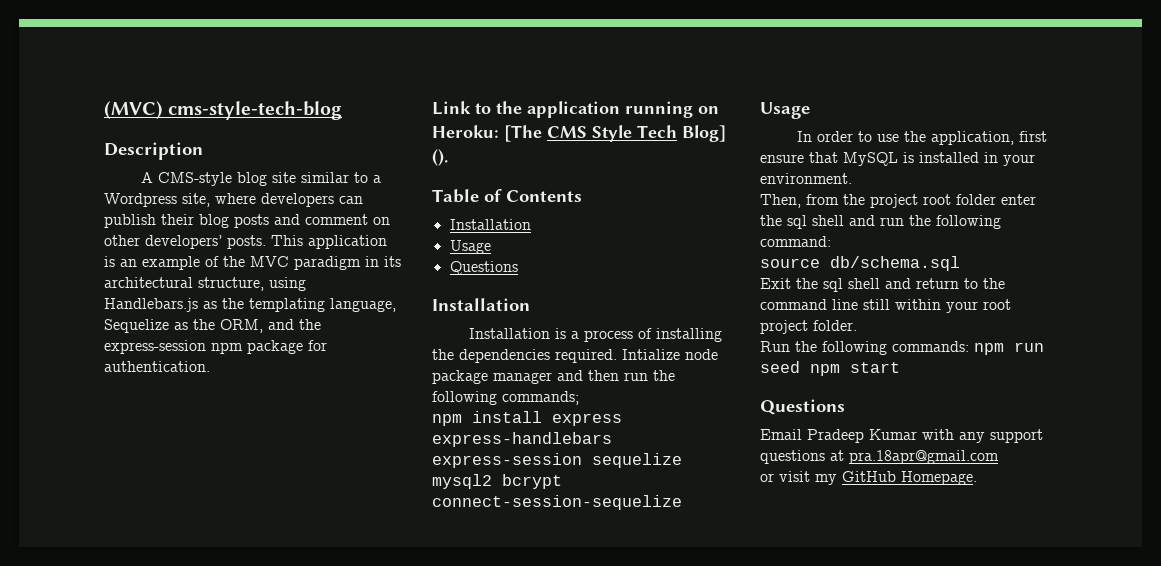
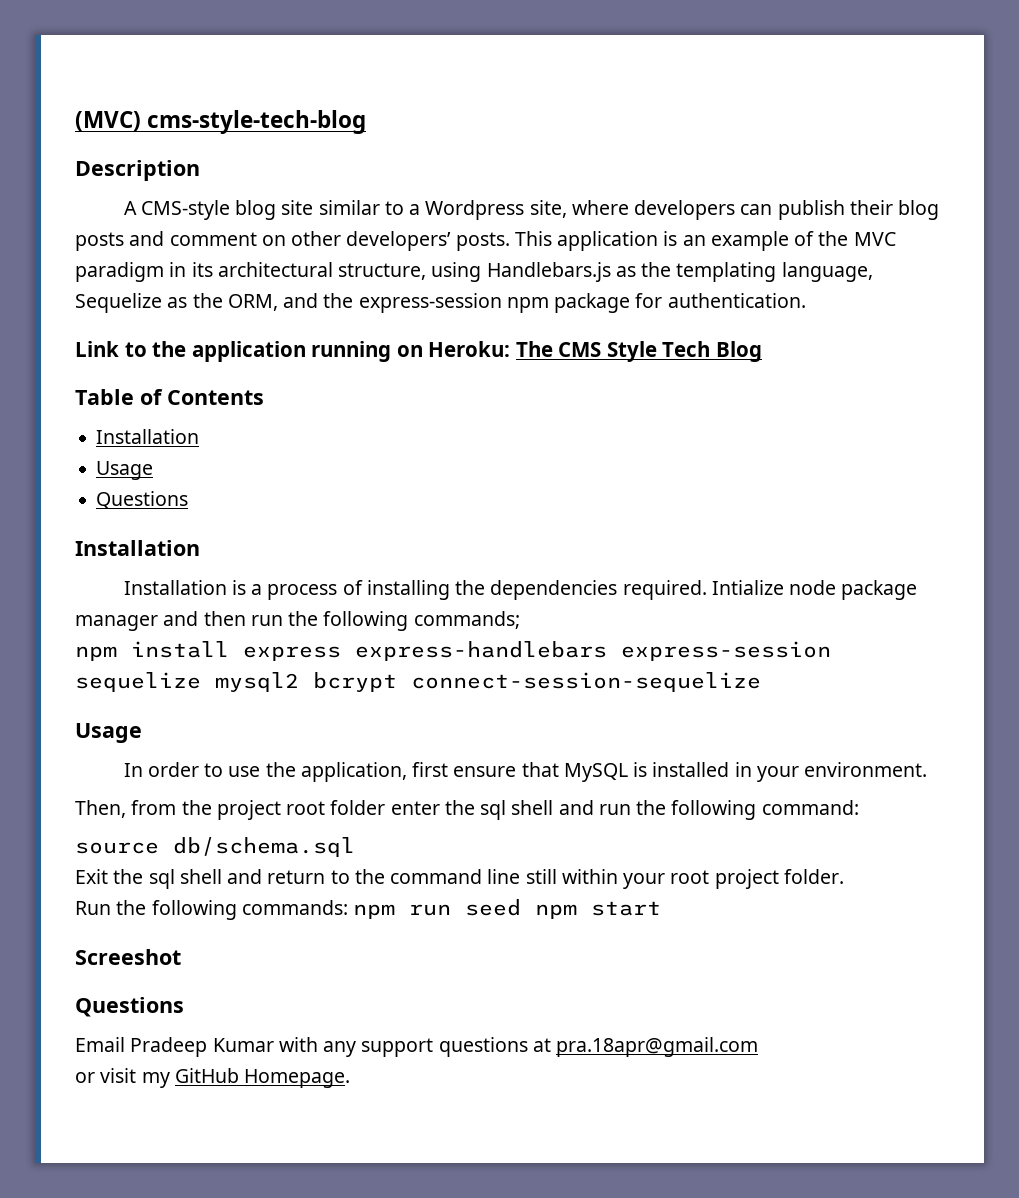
- Link to the application running on Heroku: [The CMS Style Tech Blog] ().
+ Link to the application running on Heroku: The CMS Style Tech Blog
+ Screeshot

